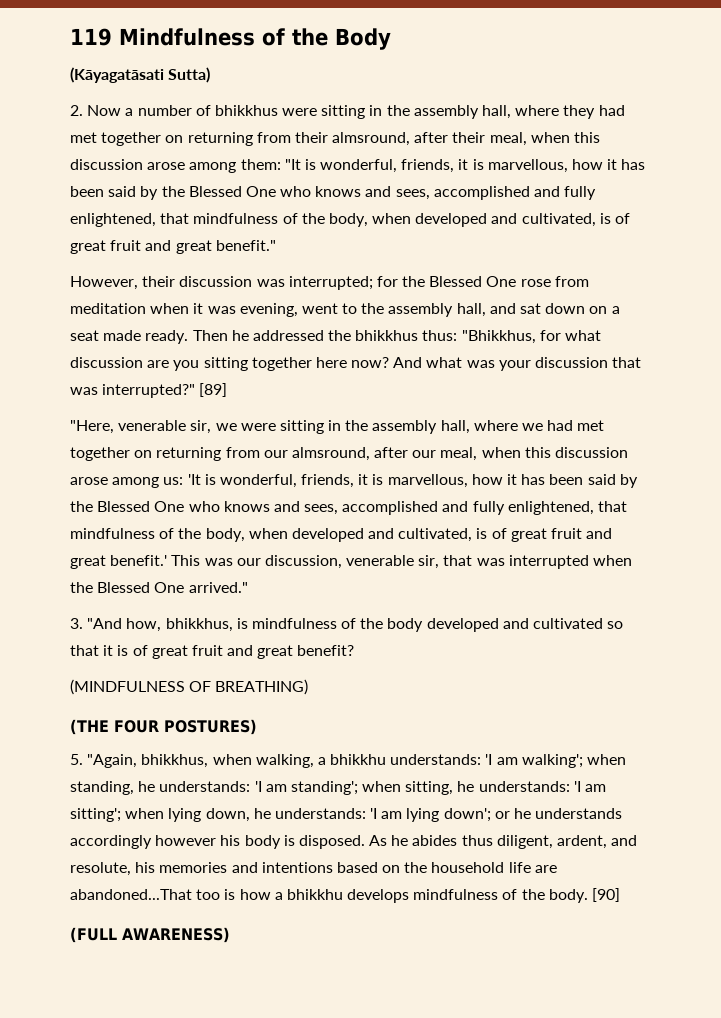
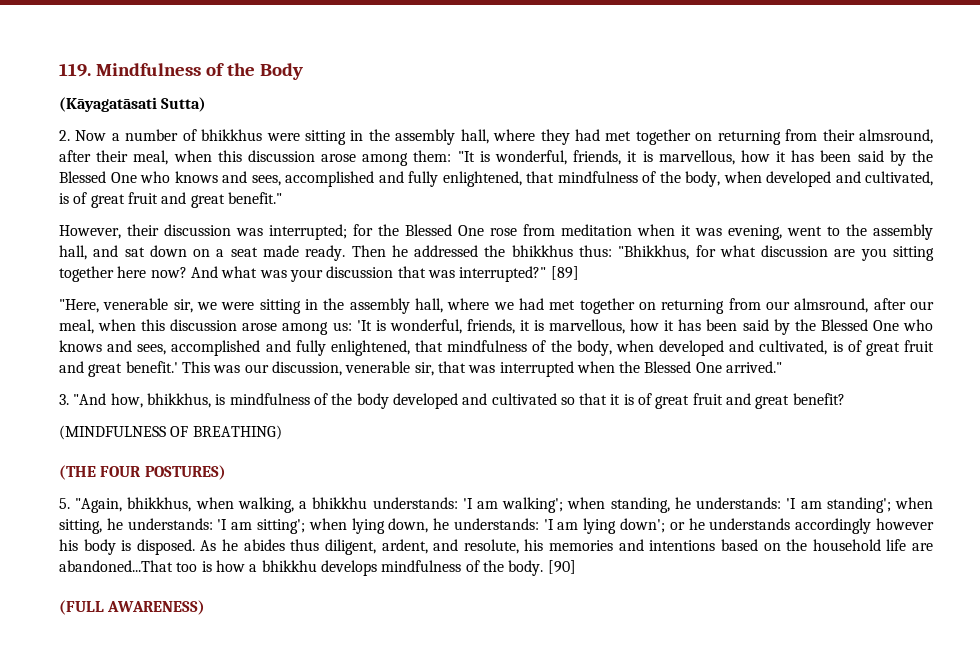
- 119 Mindfulness of the Body
+ 119. Mindfulness of the Body

